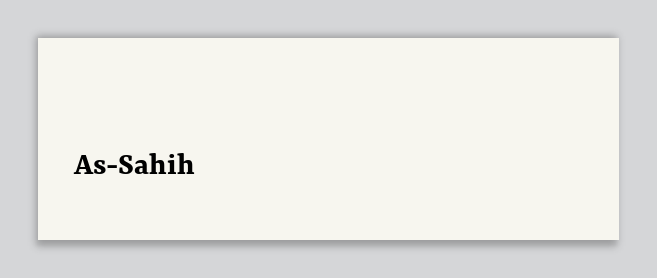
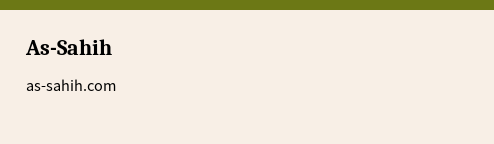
+ as-sahih.com

